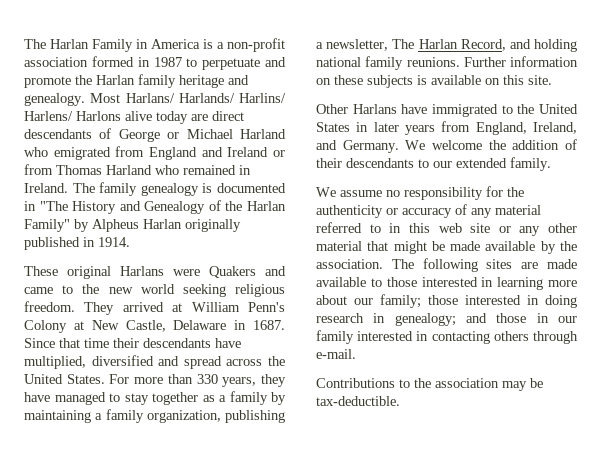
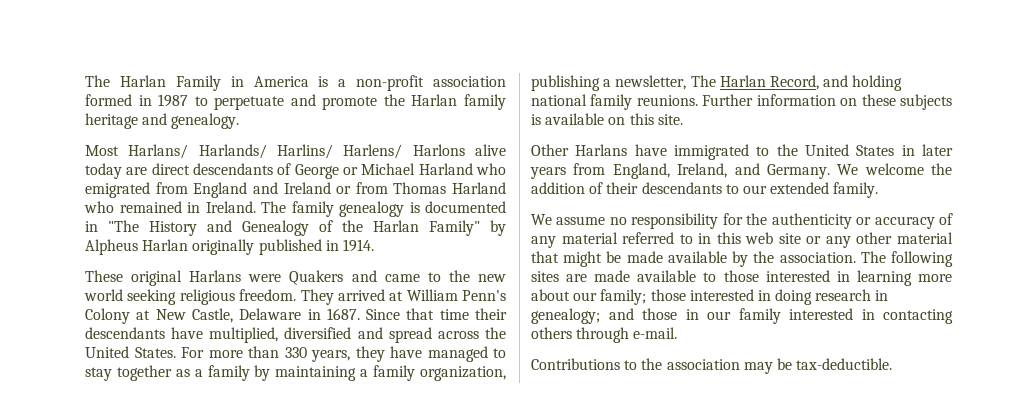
- The Harlan Family in America is a non-profit association formed in 1987 to perpetuate and promote the Harlan family heritage and genealogy. Most Harlans/ Harlands/ Harlins/ Harlens/ Harlons alive today are direct descendants of George or Michael Harland who emigrated from England and Ireland or from Thomas Harland who remained in Ireland.
+ The Harlan Family in America is a non-profit association formed in 1987 to perpetuate and promote the Harlan family heritage and genealogy.
+ Most Harlans/ Harlands/ Harlins/ Harlens/ Harlons alive today are direct descendants of George or Michael Harland who emigrated from England and Ireland or from Thomas Harland who remained in Ireland.

